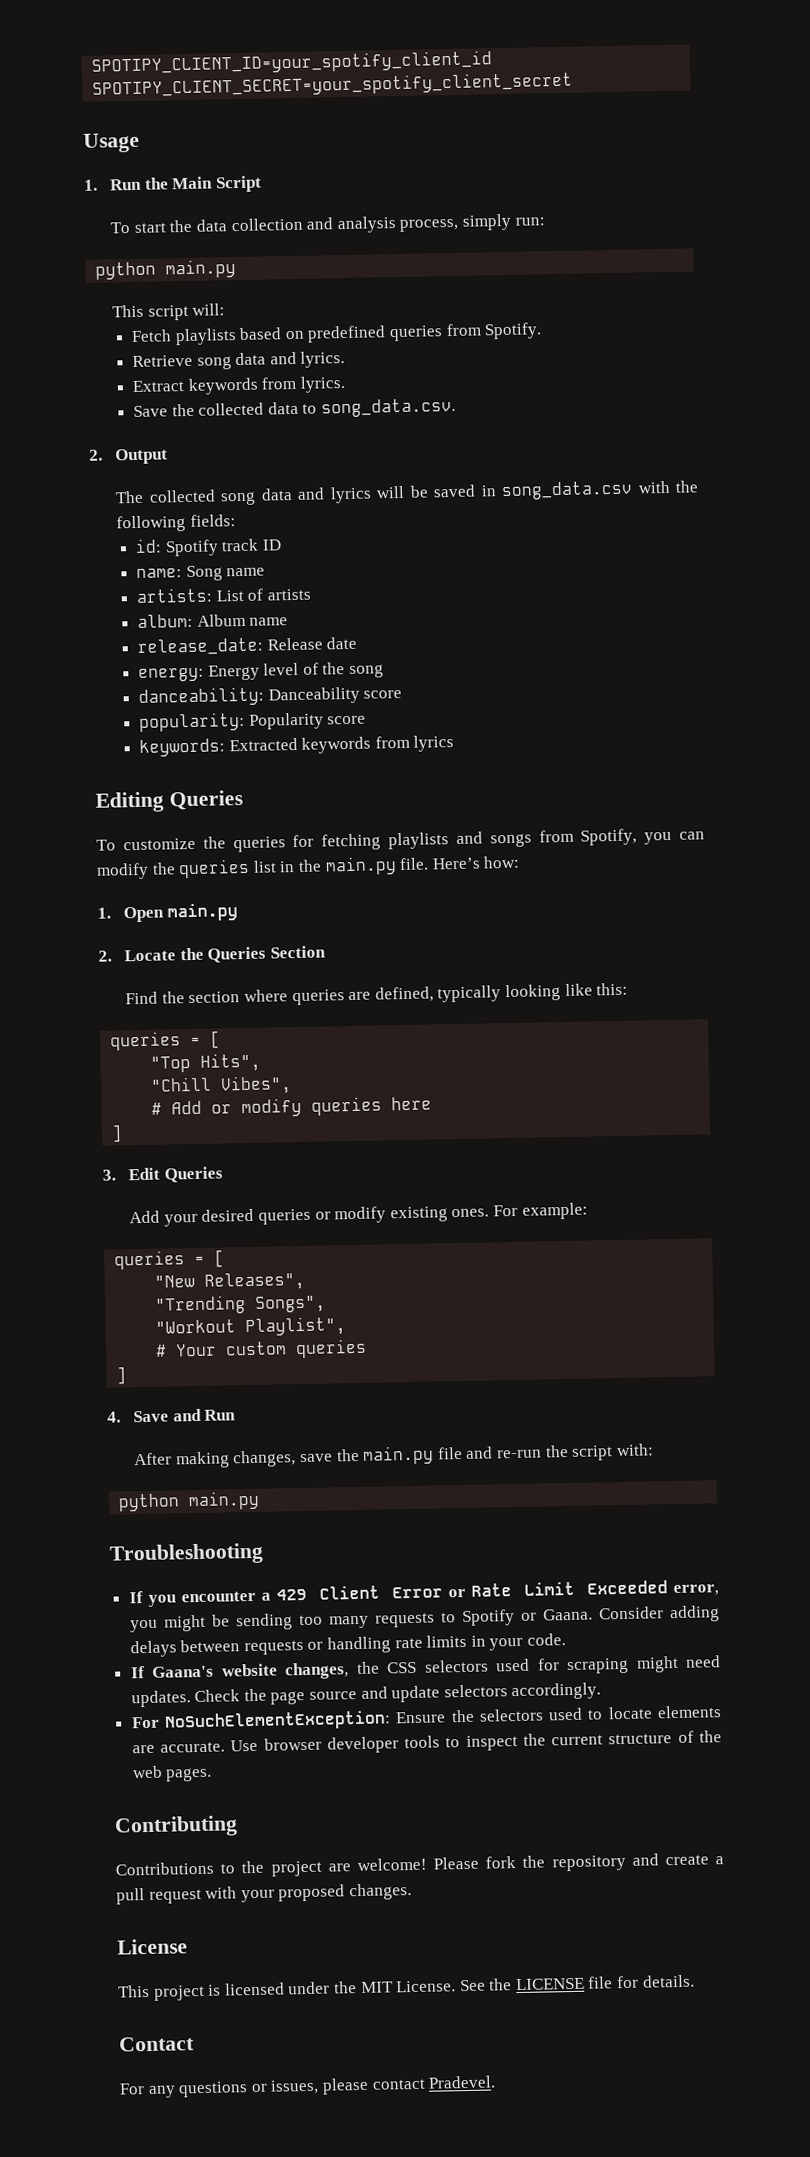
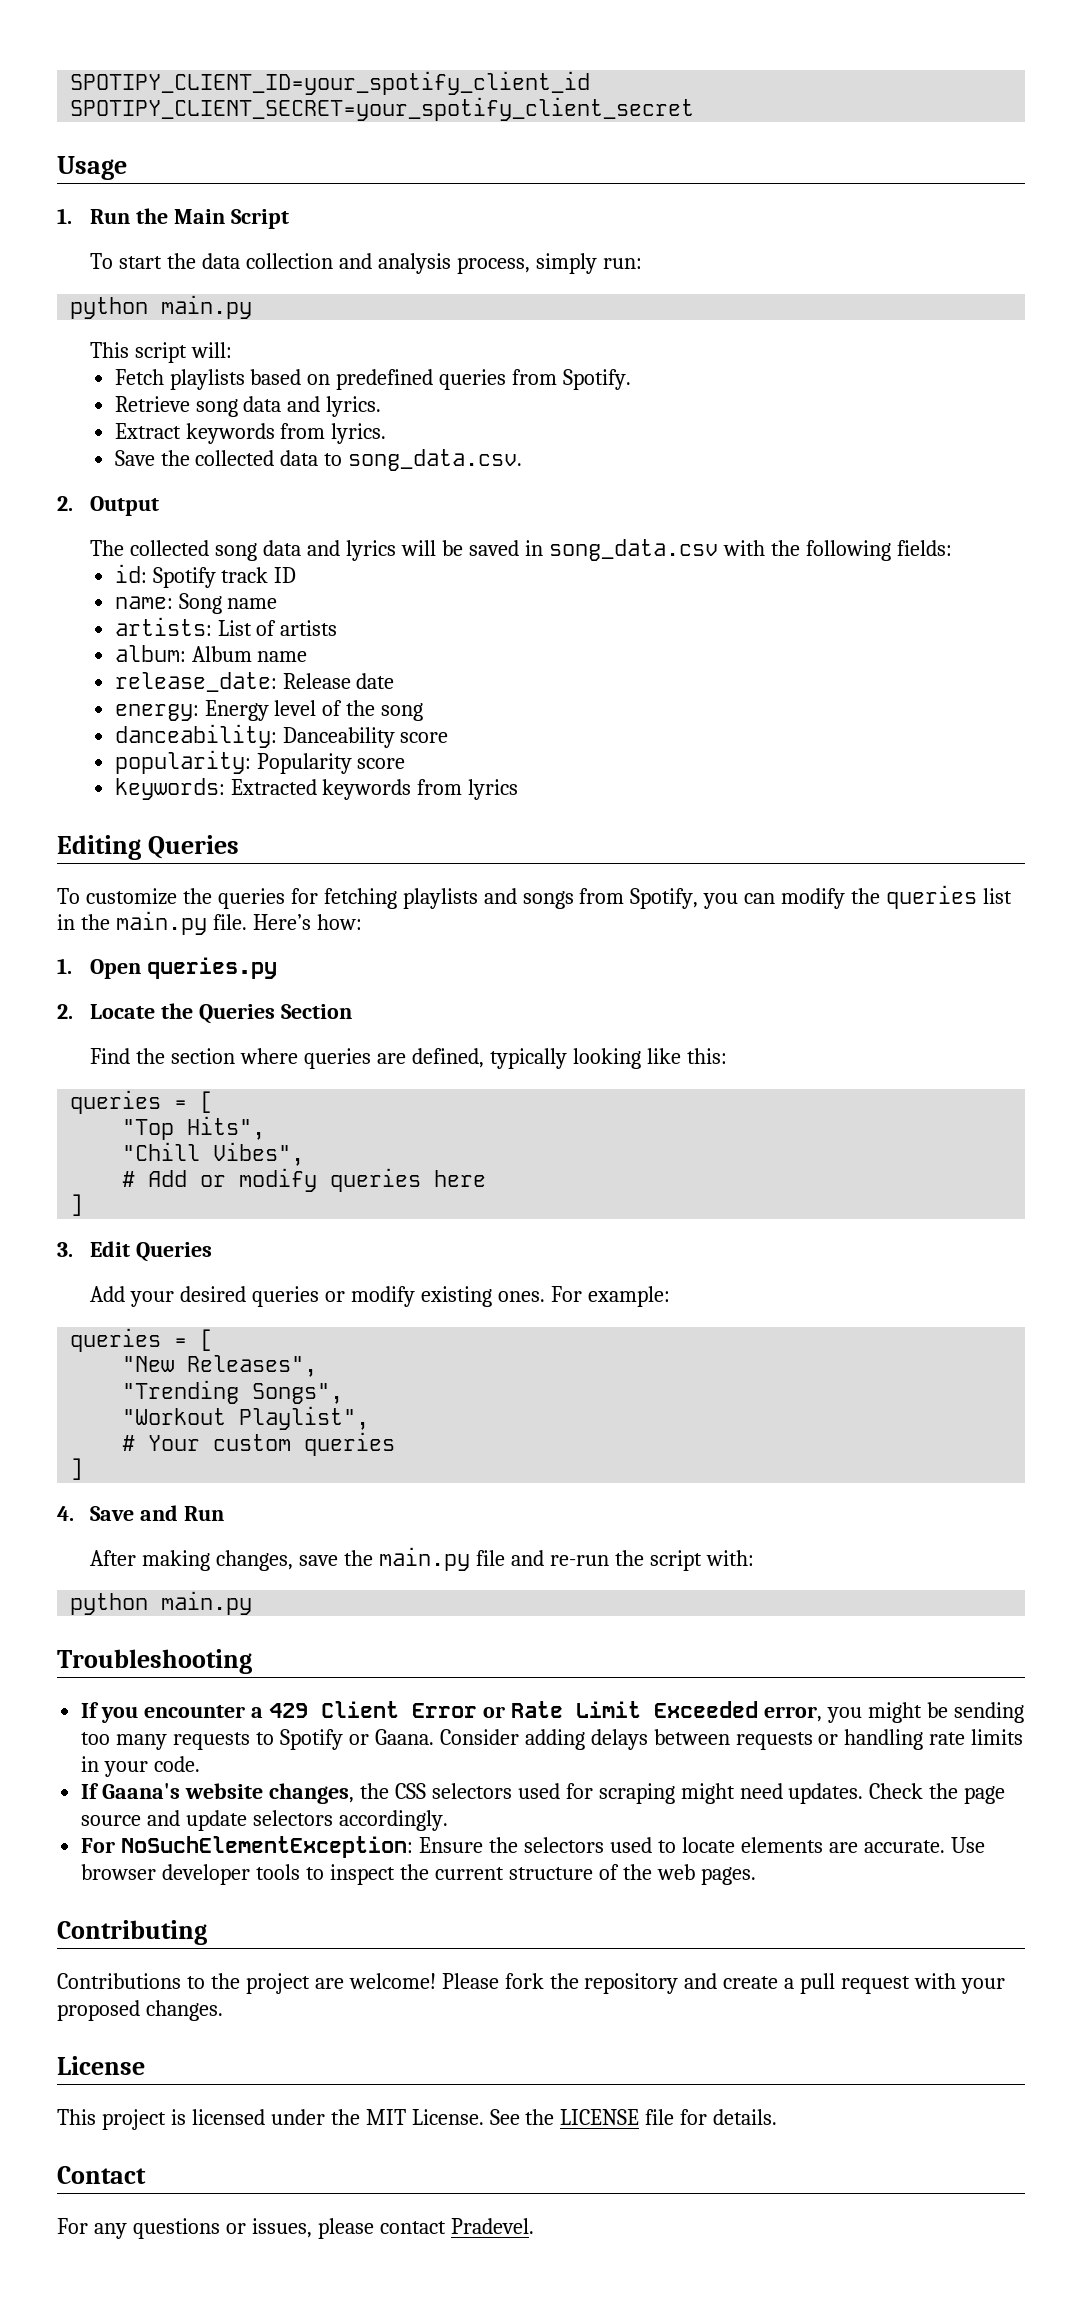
- 1. Open main.py
+ 1. Open queries.py

